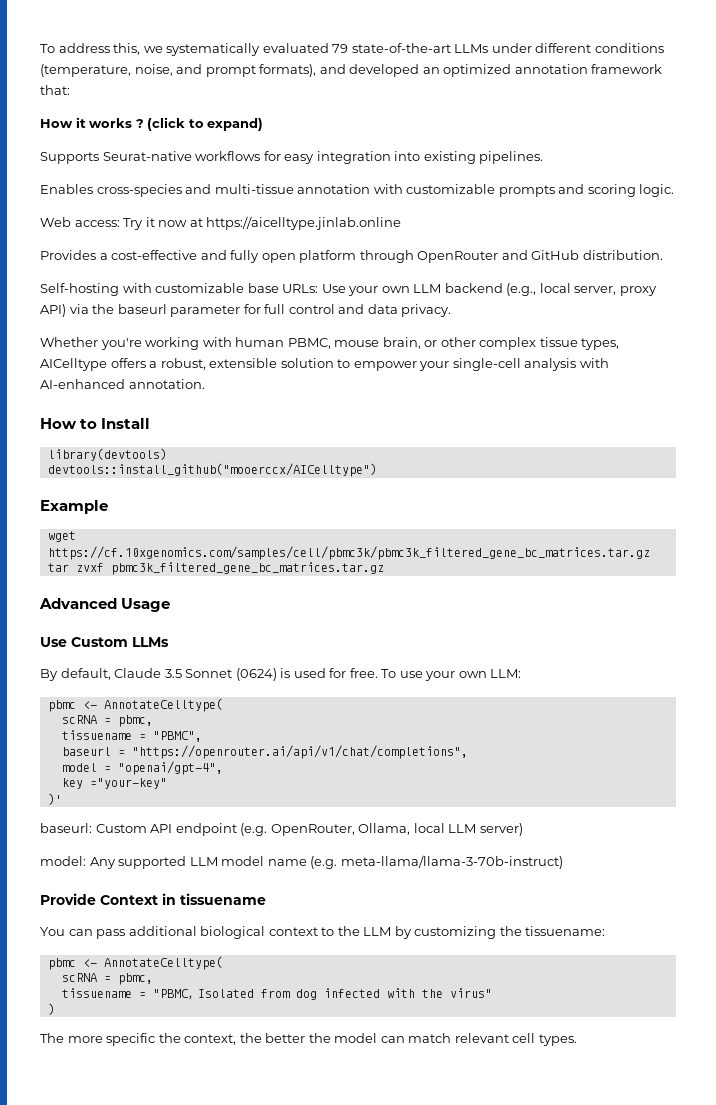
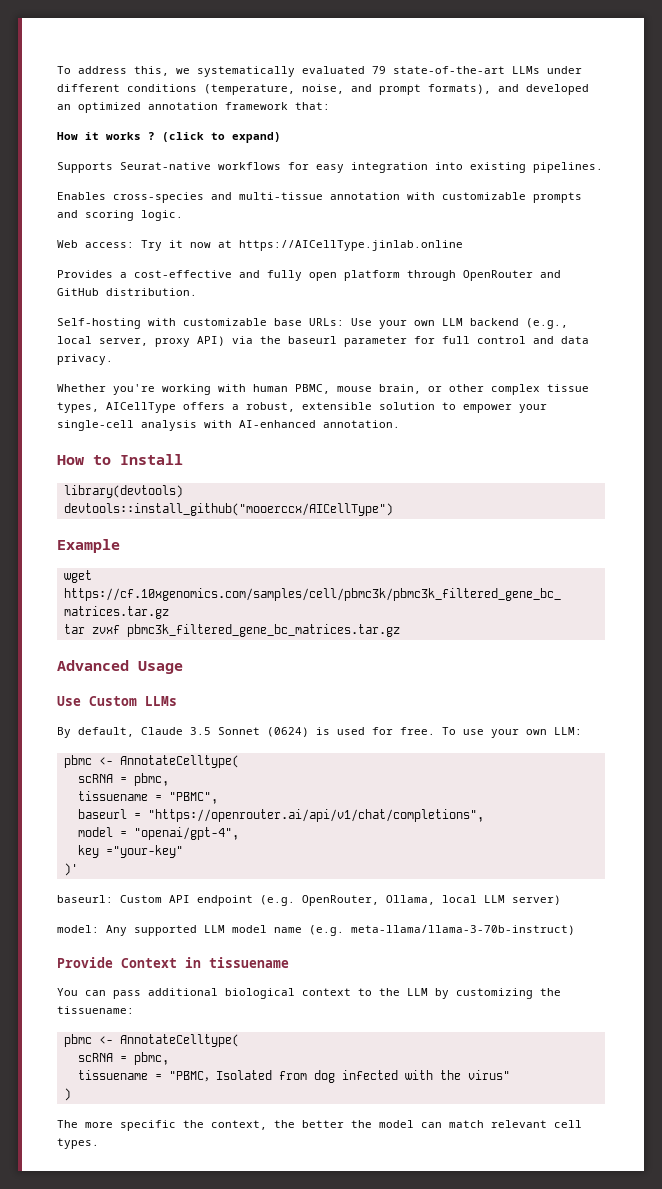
- Web access: Try it now at https://aicelltype.jinlab.online
+ Web access: Try it now at https://AICellType.jinlab.online
- Whether you're working with human PBMC, mouse brain, or other complex tissue types, AICelltype offers a robust, extensible solution to empower your single-cell analysis with AI-enhanced annotation.
+ Whether you're working with human PBMC, mouse brain, or other complex tissue types, AICellType offers a robust, extensible solution to empower your single-cell analysis with AI-enhanced annotation.
- devtools::install_github("mooerccx/AICelltype")
+ devtools::install_github("mooerccx/AICellType")

